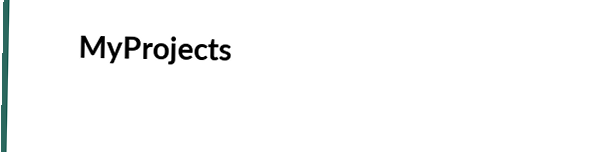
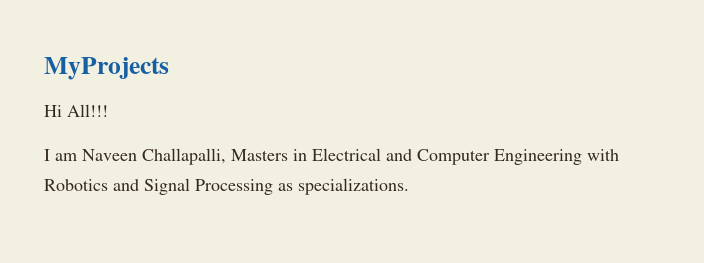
+ Hi All!!!
+ I am Naveen Challapalli, Masters in Electrical and Computer Engineering with Robotics and Signal Processing as specializations.

